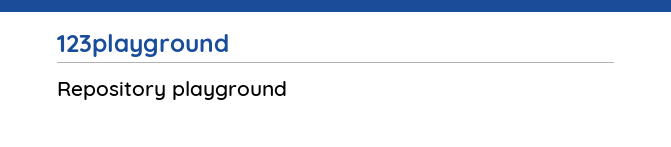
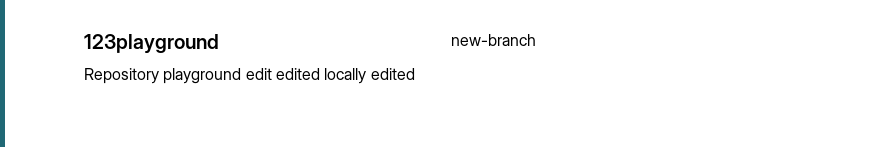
- Repository playground
+ Repository playground edit edited locally edited new-branch

